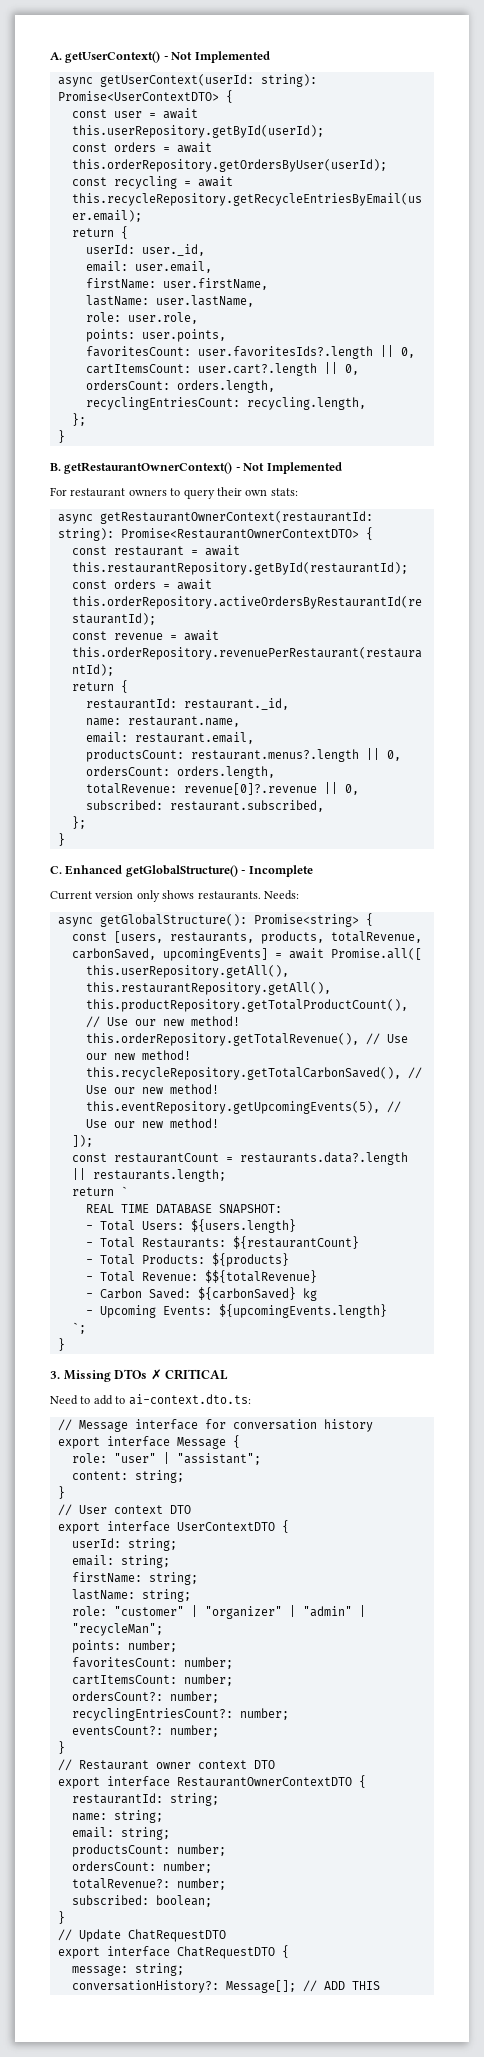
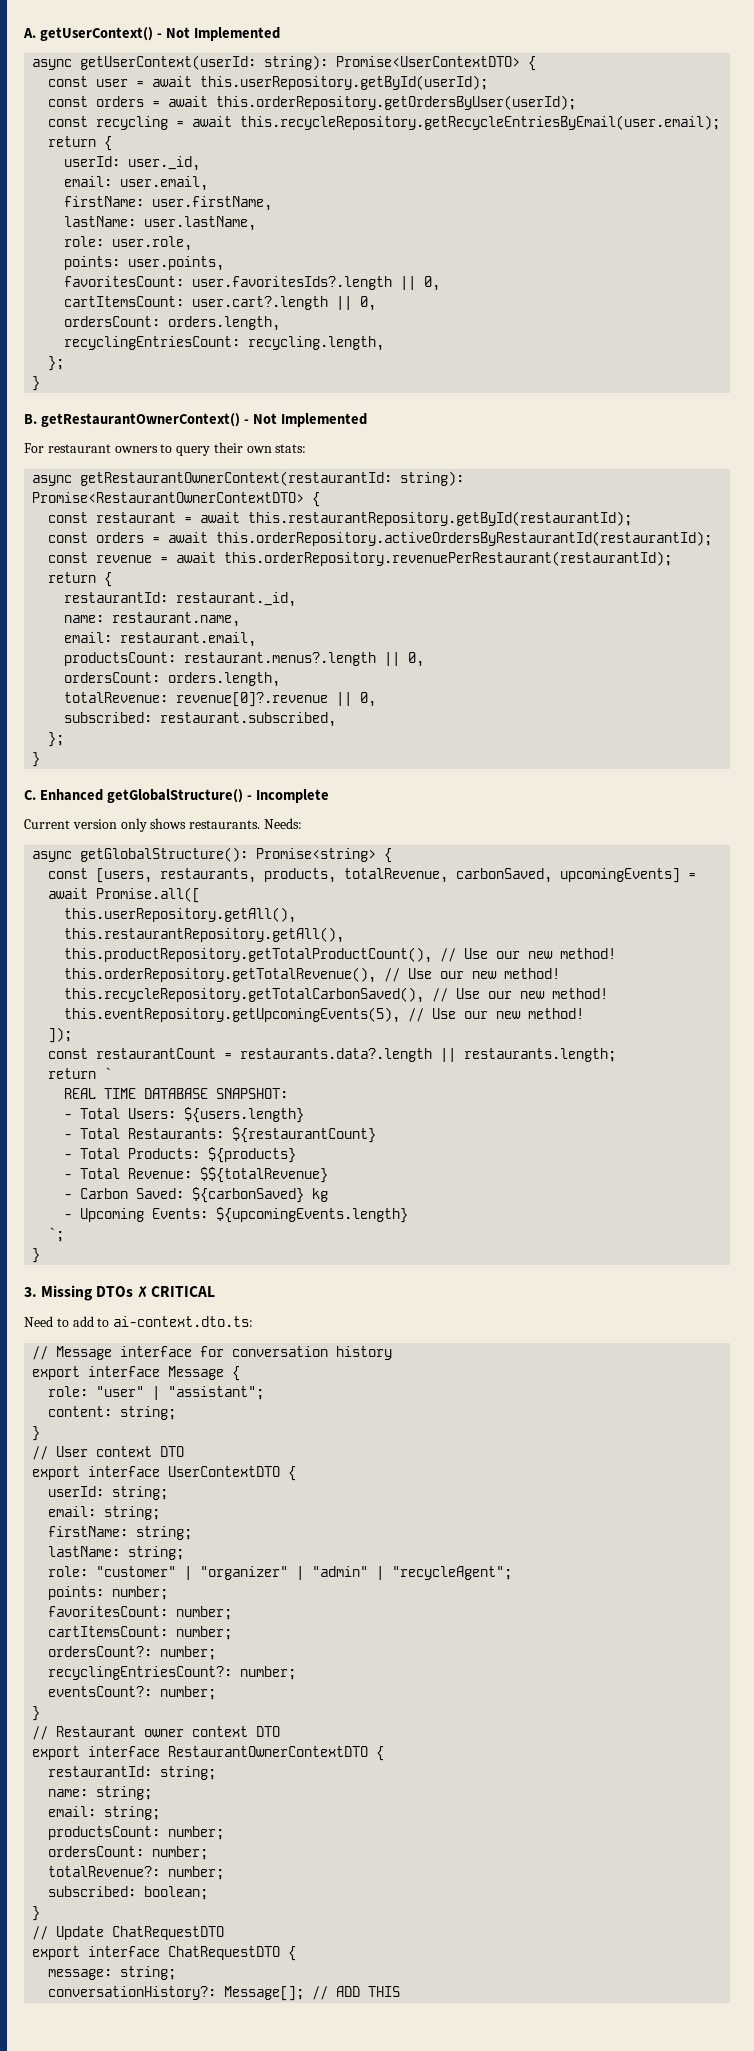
- role: "customer" | "organizer" | "admin" | "recycleMan";
+ role: "customer" | "organizer" | "admin" | "recycleAgent";

